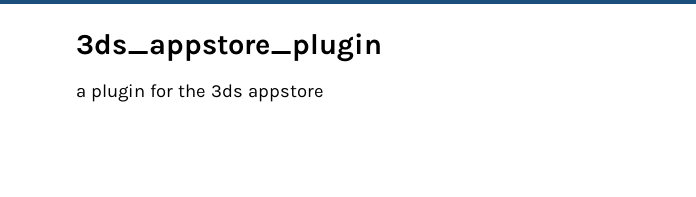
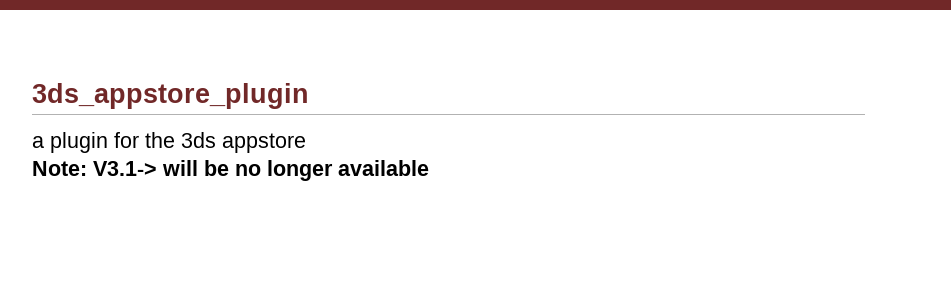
+ Note: V3.1-> will be no longer available

